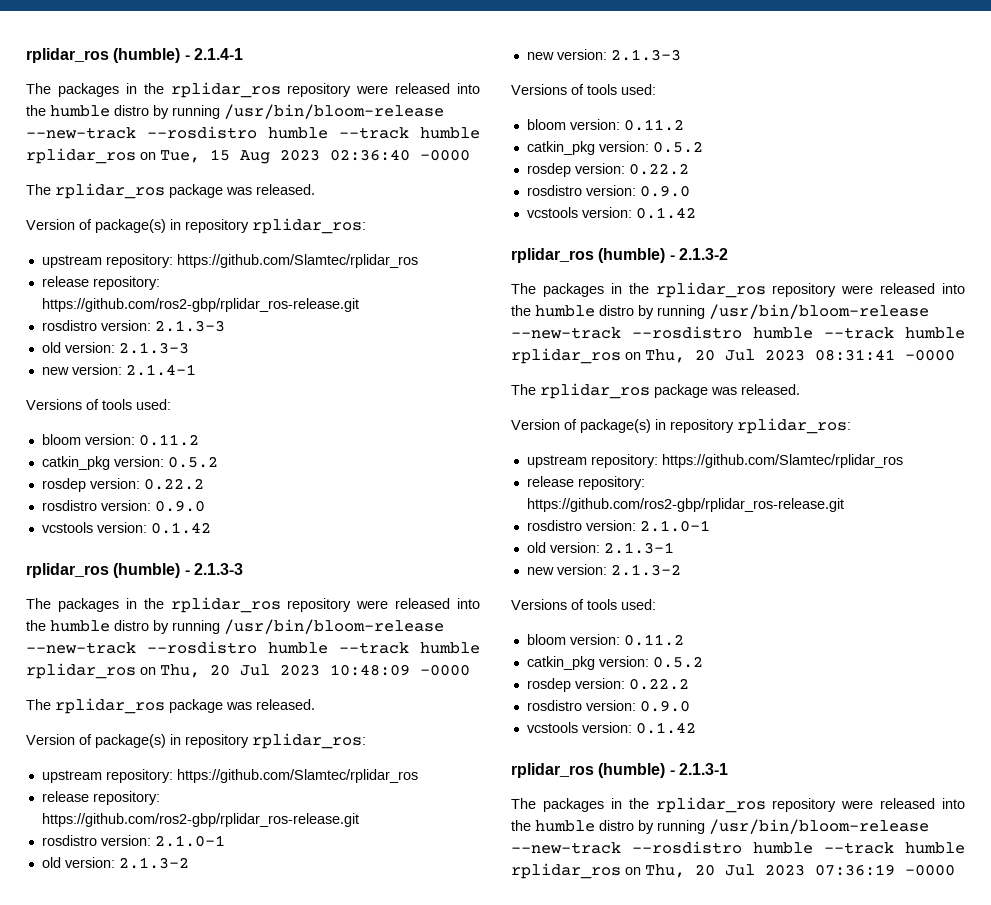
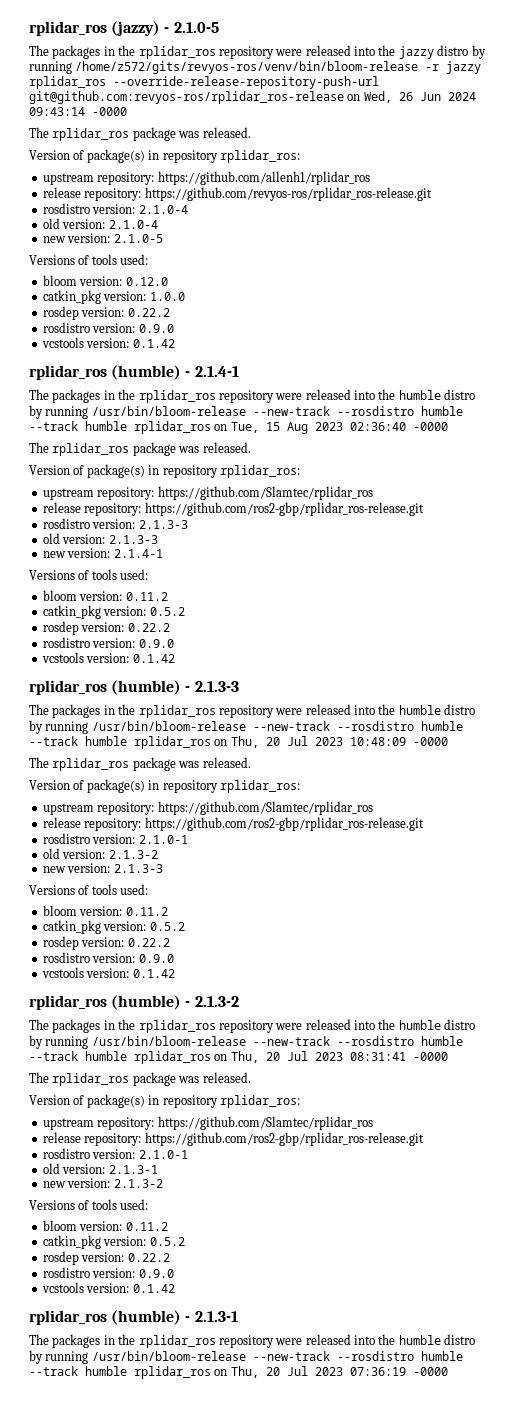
+ rplidar_ros (jazzy) - 2.1.0-5
+ The packages in the rplidar_ros repository were released into the jazzy distro by running /home/z572/gits/revyos-ros/venv/bin/bloom-release -r jazzy rplidar_ros --override-release-repository-push-url git@github.com:revyos-ros/rplidar_ros-release on Wed, 26 Jun 2024 09:43:14 -0000
+ The rplidar_ros package was released.
+ Version of package(s) in repository rplidar_ros:
+ upstream repository: https://github.com/allenh1/rplidar_ros
+ release repository: https://github.com/revyos-ros/rplidar_ros-release.git
+ rosdistro version: 2.1.0-4
+ old version: 2.1.0-4
+ new version: 2.1.0-5
+ Versions of tools used:
+ bloom version: 0.12.0
+ catkin_pkg version: 1.0.0
+ rosdep version: 0.22.2
+ rosdistro version: 0.9.0
+ vcstools version: 0.1.42

